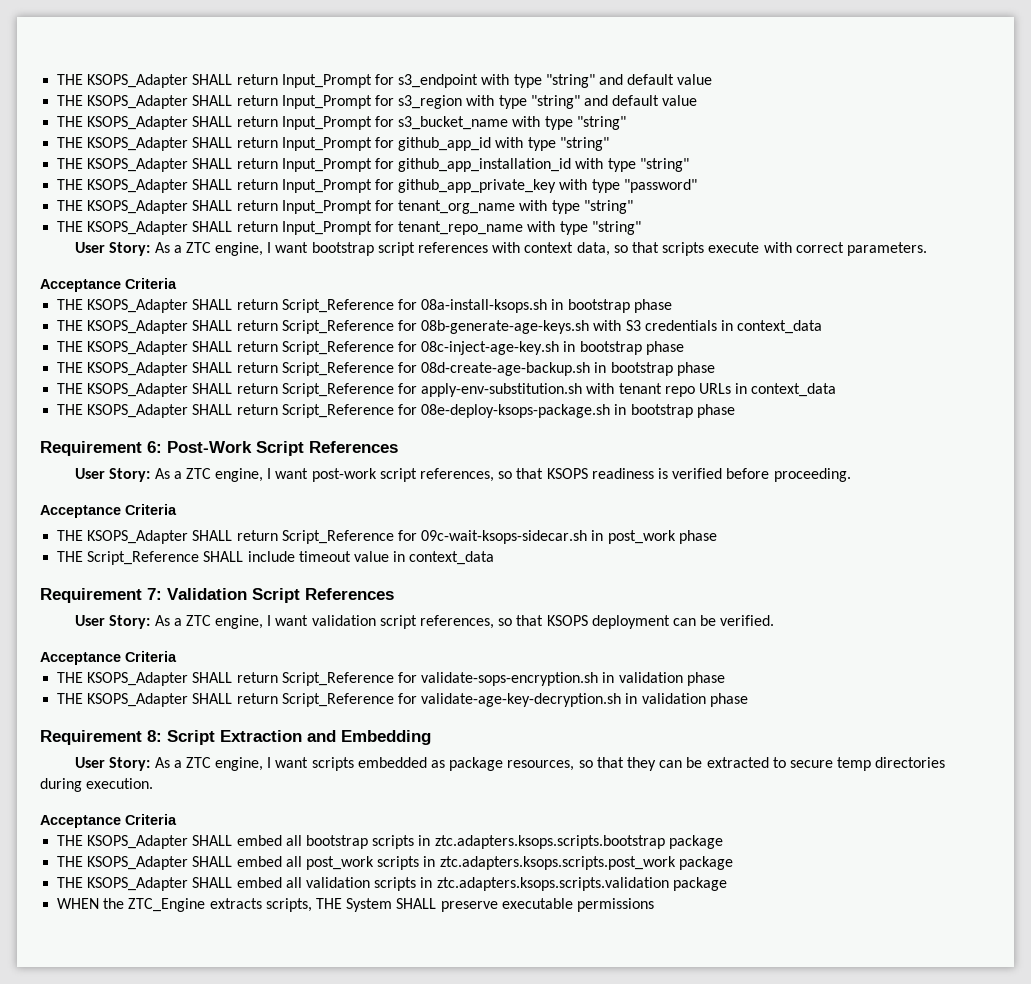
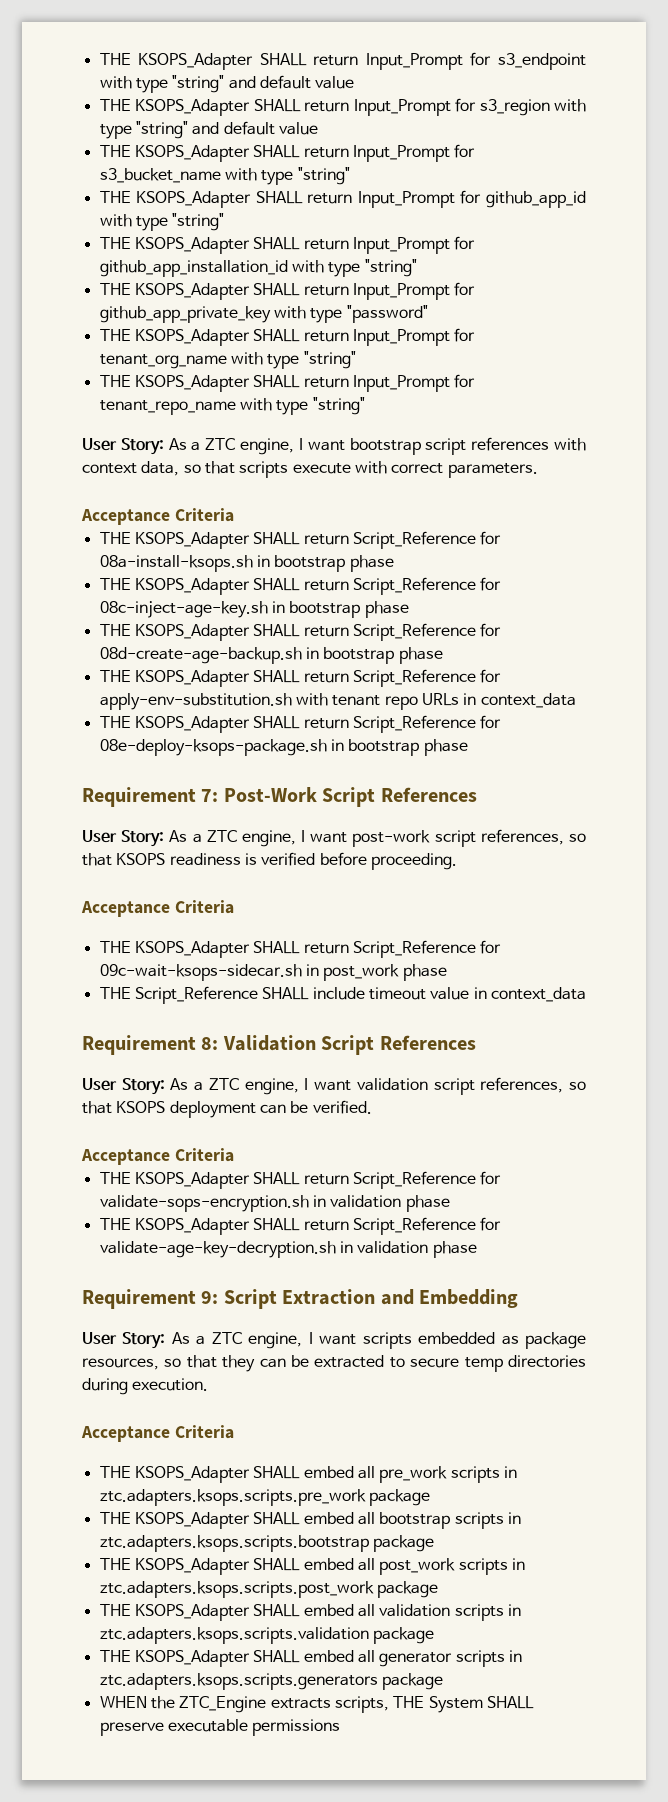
- THE KSOPS_Adapter SHALL return Script_Reference for 08b-generate-age-keys.sh with S3 credentials in context_data
- Requirement 6: Post-Work Script References
+ Requirement 7: Post-Work Script References
- Requirement 7: Validation Script References
+ Requirement 8: Validation Script References
- Requirement 8: Script Extraction and Embedding
+ Requirement 9: Script Extraction and Embedding
+ THE KSOPS_Adapter SHALL embed all pre_work scripts in ztc.adapters.ksops.scripts.pre_work package
+ THE KSOPS_Adapter SHALL embed all generator scripts in ztc.adapters.ksops.scripts.generators package

